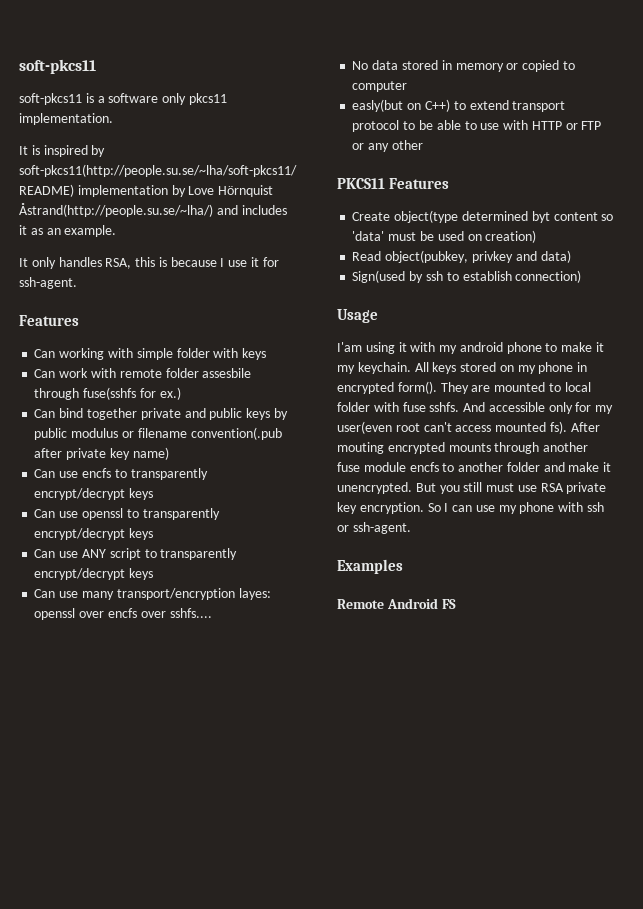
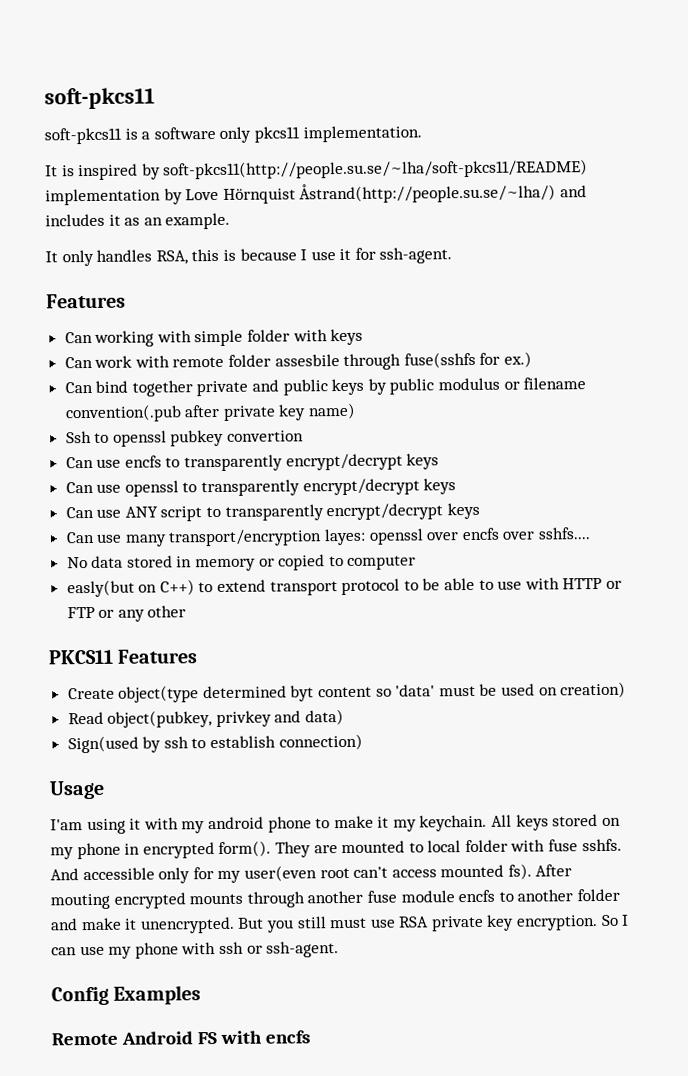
+ Ssh to openssl pubkey convertion
- Examples
+ Config Examples
- Remote Android FS
+ Remote Android FS with encfs

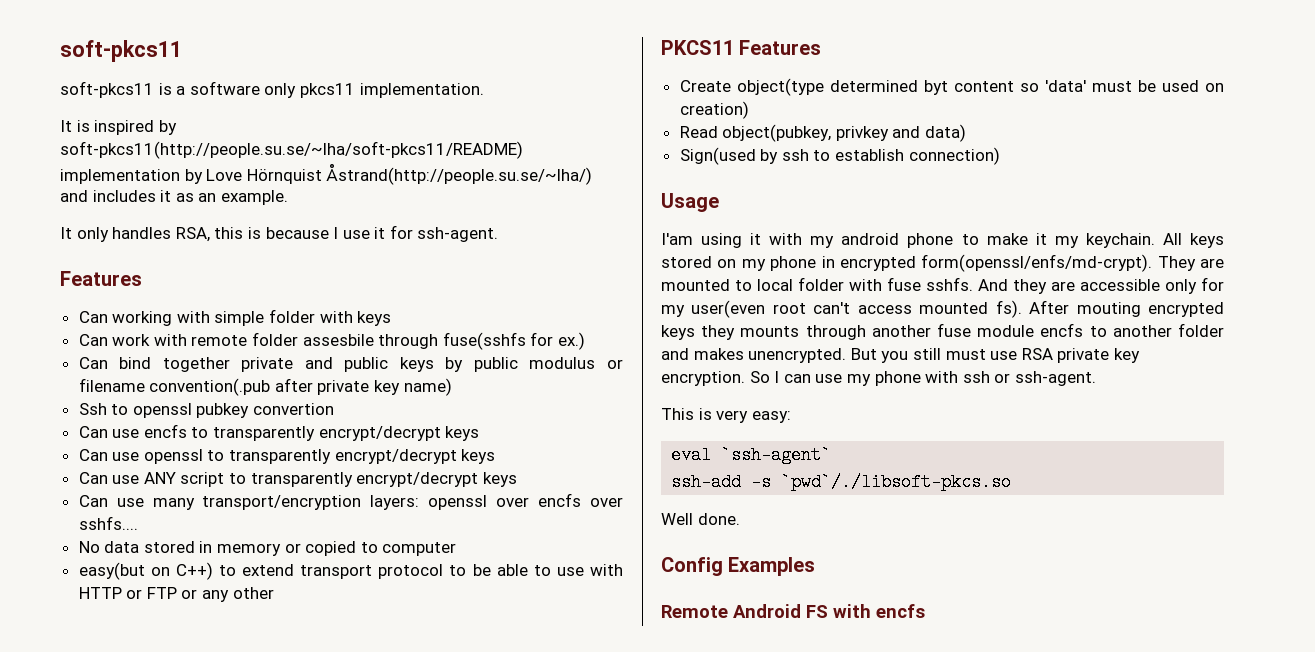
- Can use many transport/encryption layes: openssl over encfs over sshfs....
+ Can use many transport/encryption layers: openssl over encfs over sshfs....
- easly(but on C++) to extend transport protocol to be able to use with HTTP or FTP or any other
+ easy(but on C++) to extend transport protocol to be able to use with HTTP or FTP or any other
- All keys stored on my phone in encrypted form().
+ All keys stored on my phone in encrypted form(openssl/enfs/md-crypt).
- And accessible only for my user(even root can't access mounted fs).
+ And they are accessible only for my user(even root can't access mounted fs).
- After mouting encrypted mounts through another fuse module encfs to another folder and make it unencrypted.
+ After mouting encrypted keys they mounts through another fuse module encfs to another folder and makes unencrypted.
+ This is very easy:
+ eval `ssh-agent`
+ ssh-add -s `pwd`/./libsoft-pkcs.so
+ Well done.

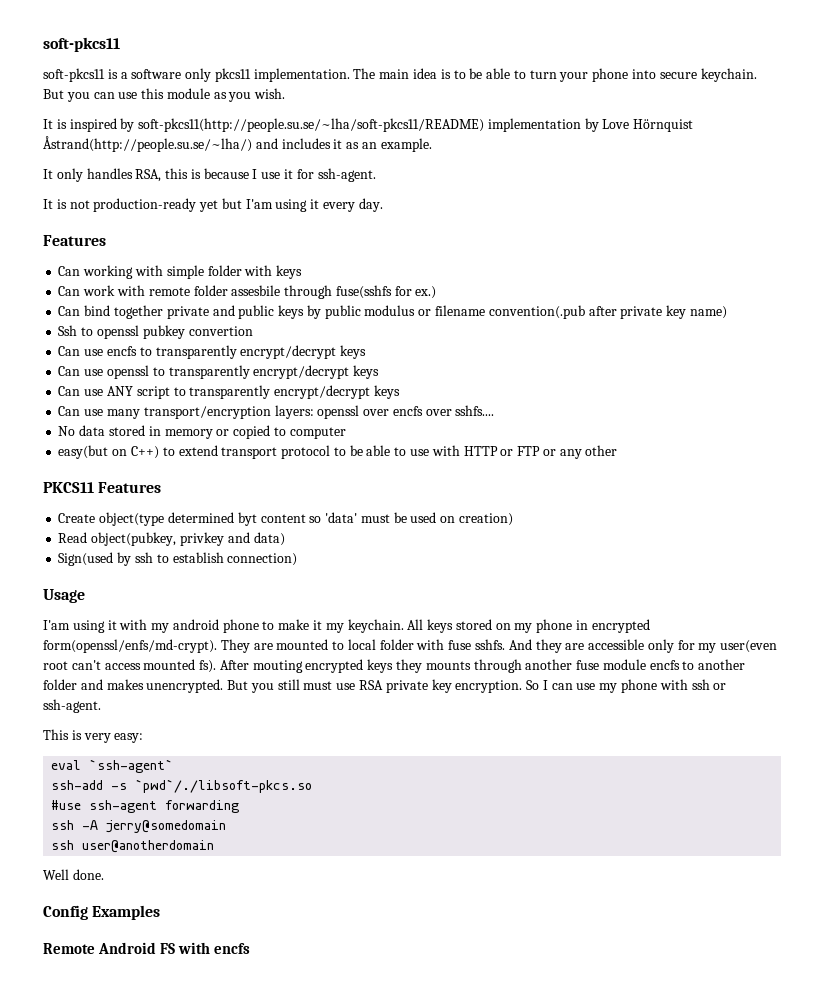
+ The main idea is to be able to turn your phone into secure keychain. But you can use this module as you wish.
+ It is not production-ready yet but I'am using it every day.
+ #use ssh-agent forwarding
+ ssh -A jerry@somedomain
+ ssh user@anotherdomain

